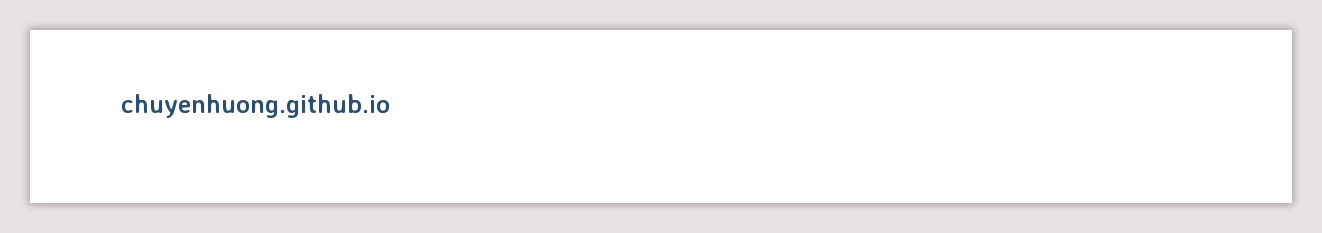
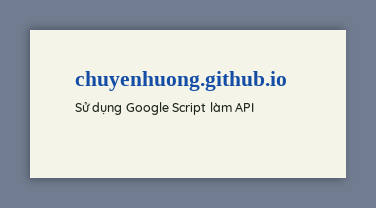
+ Sử dụng Google Script làm API

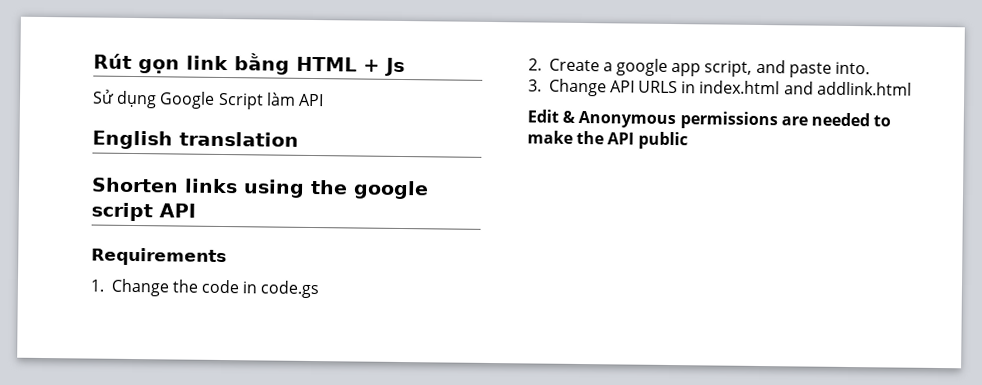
- chuyenhuong.github.io
+ Rút gọn link bằng HTML + Js
+ English translation
+ Shorten links using the google script API
+ Requirements
+ 1. Change the code in code.gs
+ 2. Create a google app script, and paste into.
+ 3. Change API URLS in index.html and addlink.html
+ Edit & Anonymous permissions are needed to make the API public

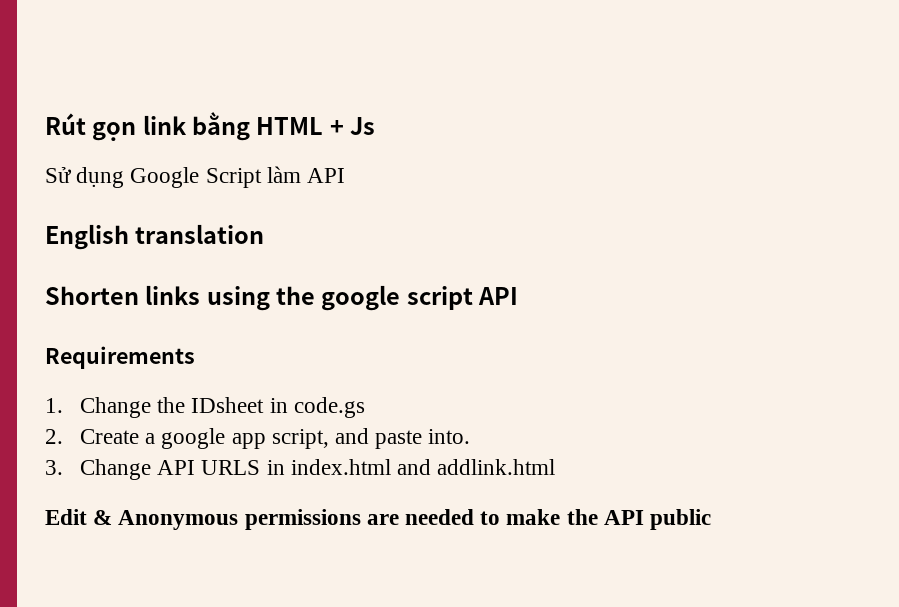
- 1. Change the code in code.gs
+ 1. Change the IDsheet in code.gs

